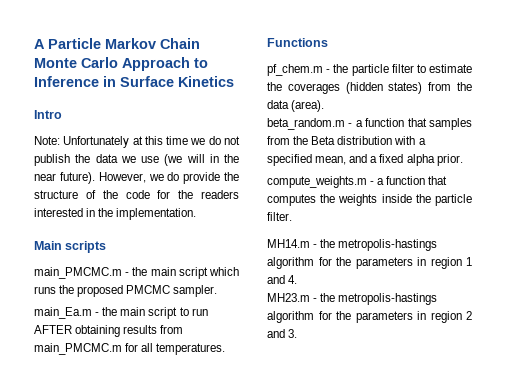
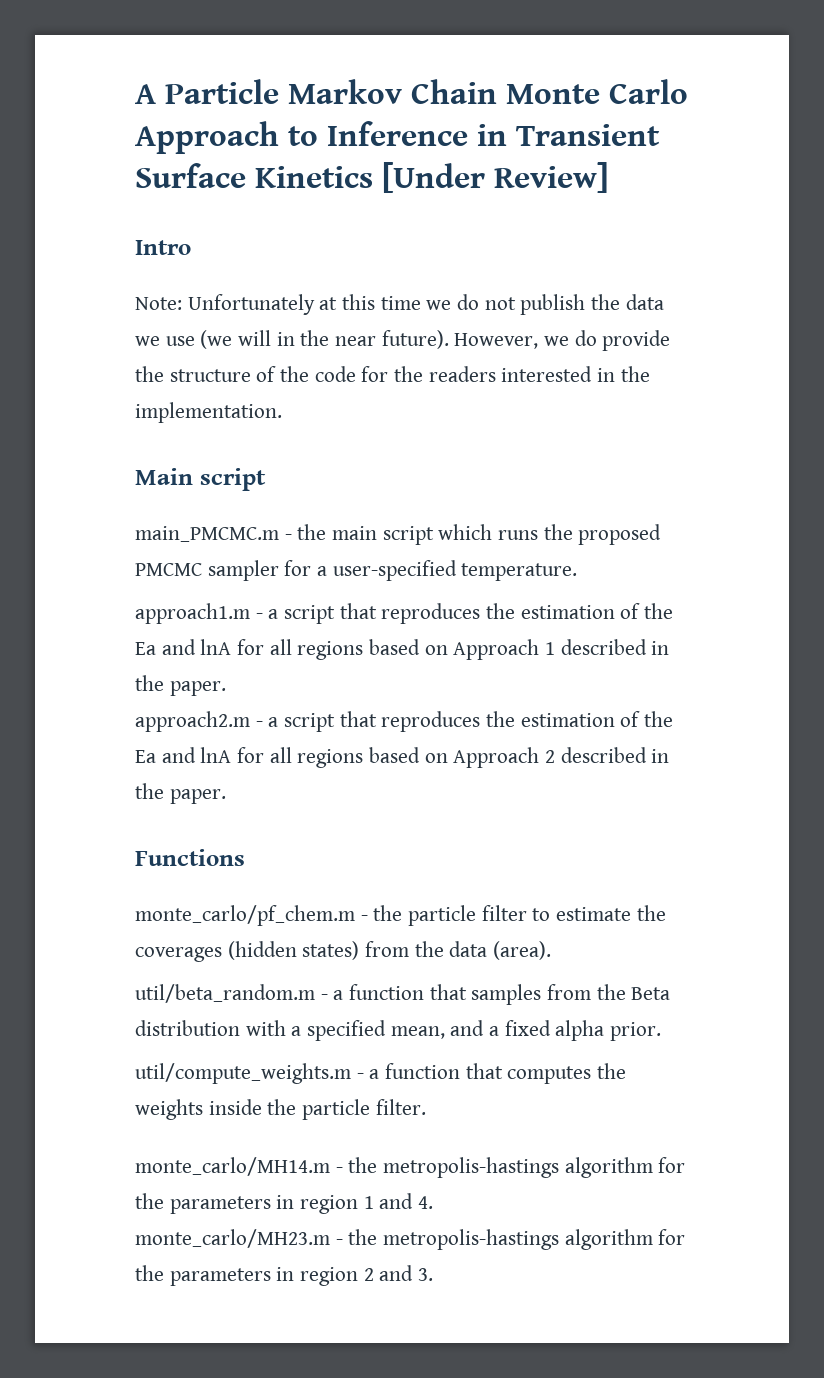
- A Particle Markov Chain Monte Carlo Approach to Inference in Surface Kinetics
+ A Particle Markov Chain Monte Carlo Approach to Inference in Transient Surface Kinetics [Under Review]
- Main scripts
+ Main script
- main_PMCMC.m - the main script which runs the proposed PMCMC sampler.
- main_Ea.m - the main script to run AFTER obtaining results from main_PMCMC.m for all temperatures.
+ main_PMCMC.m - the main script which runs the proposed PMCMC sampler for a user-specified temperature.
+ approach1.m - a script that reproduces the estimation of the Ea and lnA for all regions based on Approach 1 described in the paper.
+ approach2.m - a script that reproduces the estimation of the Ea and lnA for all regions based on Approach 2 described in the paper.
- pf_chem.m - the particle filter to estimate the coverages (hidden states) from the data (area).
+ monte_carlo/pf_chem.m - the particle filter to estimate the coverages (hidden states) from the data (area).
- beta_random.m - a function that samples from the Beta distribution with a specified mean, and a fixed alpha prior.
+ util/beta_random.m - a function that samples from the Beta distribution with a specified mean, and a fixed alpha prior.
- compute_weights.m - a function that computes the weights inside the particle filter.
+ util/compute_weights.m - a function that computes the weights inside the particle filter.
- MH14.m - the metropolis-hastings algorithm for the parameters in region 1 and 4.
+ monte_carlo/MH14.m - the metropolis-hastings algorithm for the parameters in region 1 and 4.
- MH23.m - the metropolis-hastings algorithm for the parameters in region 2 and 3.
+ monte_carlo/MH23.m - the metropolis-hastings algorithm for the parameters in region 2 and 3.

